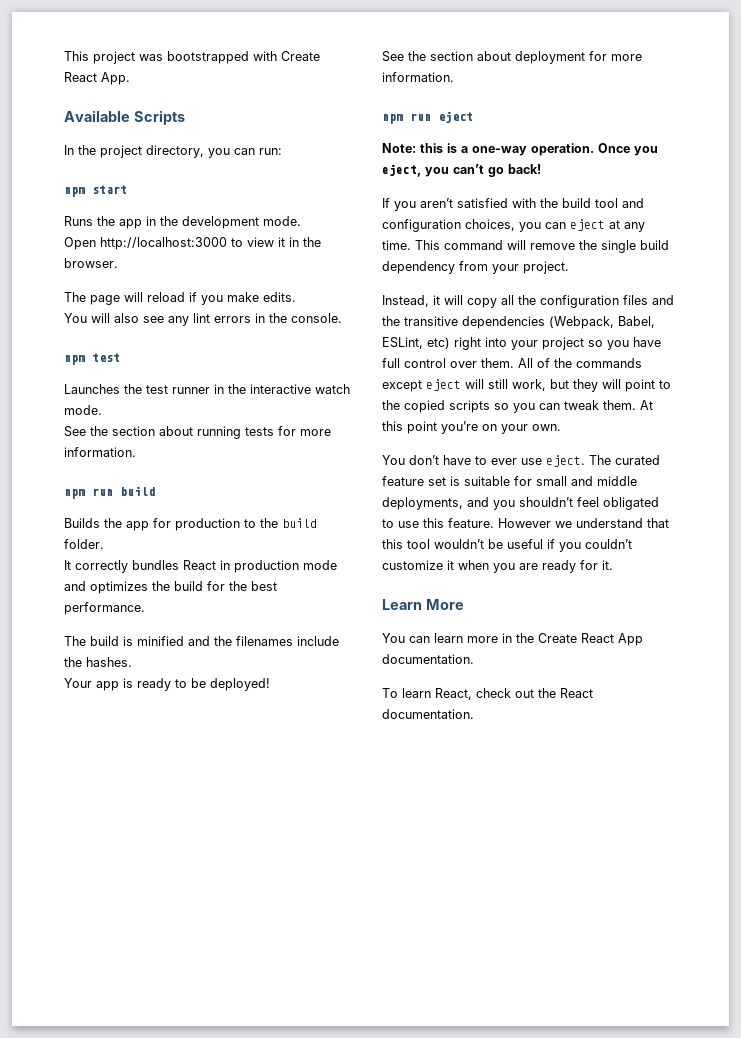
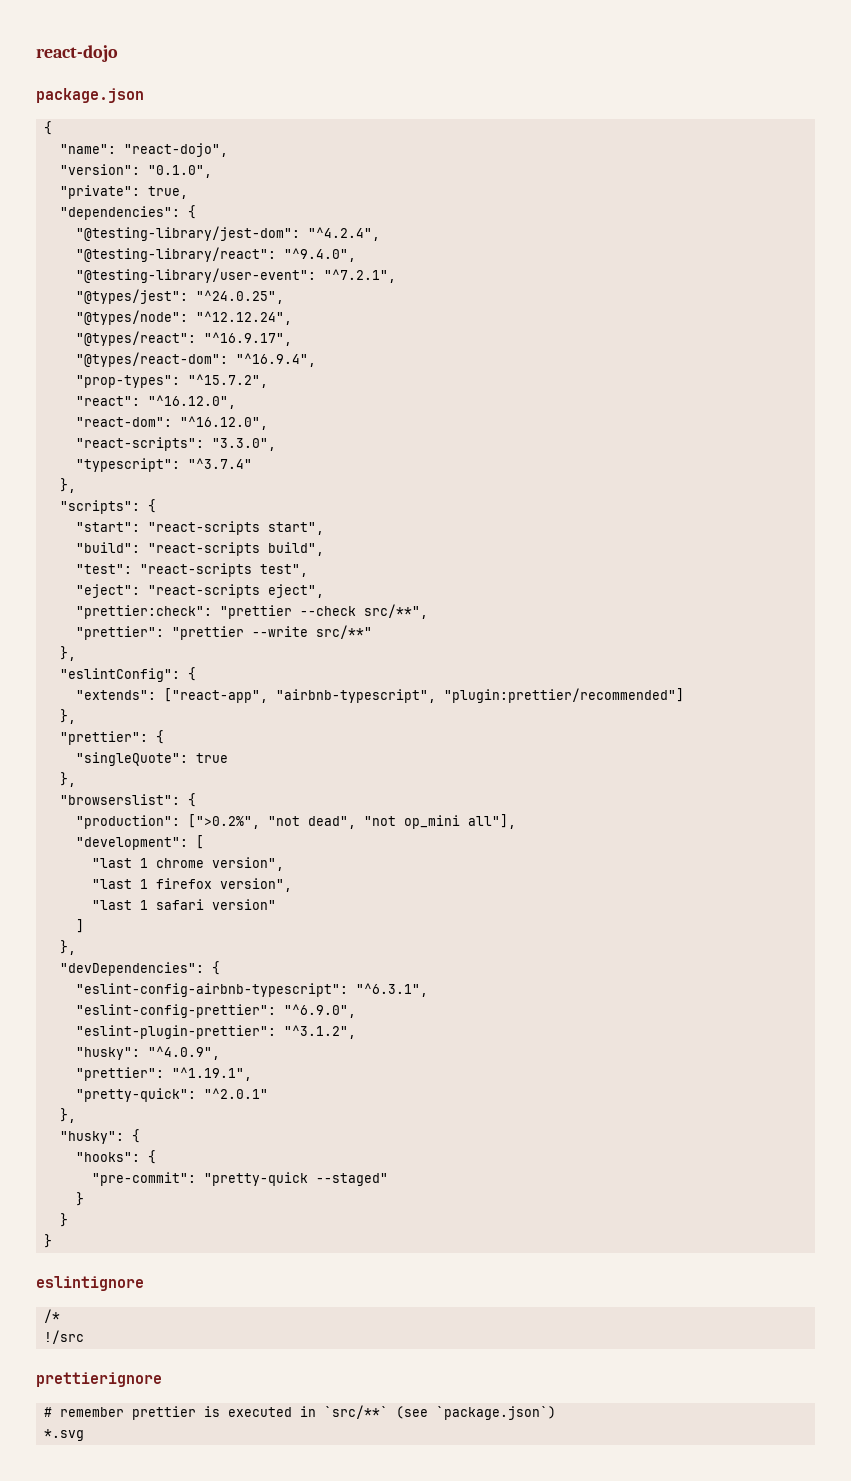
- This project was bootstrapped with Create React App.
- Available Scripts
- In the project directory, you can run:
- npm start
- Runs the app in the development mode.
- Open http://localhost:3000 to view it in the browser.
- The page will reload if you make edits.
- You will also see any lint errors in the console.
- npm test
- Launches the test runner in the interactive watch mode.
- See the section about running tests for more information.
- npm run build
- Builds the app for production to the build folder.
- It correctly bundles React in production mode and optimizes the build for the best performance.
- The build is minified and the filenames include the hashes.
- Your app is ready to be deployed!
- See the section about deployment for more information.
- npm run eject
- Note: this is a one-way operation. Once you eject, you can’t go back!
- If you aren’t satisfied with the build tool and configuration choices, you can eject at any time. This command will remove the single build dependency from your project.
- Instead, it will copy all the configuration files and the transitive dependencies (Webpack, Babel, ESLint, etc) right into your project so you have full control over them. All of the commands except eject will still work, but they will point to the copied scripts so you can tweak them. At this point you’re on your own.
- You don’t have to ever use eject. The curated feature set is suitable for small and middle deployments, and you shouldn’t feel obligated to use this feature. However we understand that this tool wouldn’t be useful if you couldn’t customize it when you are ready for it.
- Learn More
- You can learn more in the Create React App documentation.
- To learn React, check out the React documentation.
+ react-dojo
+ package.json
+ {
+ "name": "react-dojo",
+ "version": "0.1.0",
+ "private": true,
+ "dependencies": {
+ "@testing-library/jest-dom": "^4.2.4",
+ "@testing-library/react": "^9.4.0",
+ "@testing-library/user-event": "^7.2.1",
+ "@types/jest": "^24.0.25",
+ "@types/node": "^12.12.24",
+ "@types/react": "^16.9.17",
+ "@types/react-dom": "^16.9.4",
+ "prop-types": "^15.7.2",
+ "react": "^16.12.0",
+ "react-dom": "^16.12.0",
+ "react-scripts": "3.3.0",
+ "typescript": "^3.7.4"
+ },
+ "scripts": {
+ "start": "react-scripts start",
+ "build": "react-scripts build",
+ "test": "react-scripts test",
+ "eject": "react-scripts eject",
+ "prettier:check": "prettier --check src/**",
+ "prettier": "prettier --write src/**"
+ },
+ "eslintConfig": {
+ "extends": ["react-app", "airbnb-typescript", "plugin:prettier/recommended"]
+ },
+ "prettier": {
+ "singleQuote": true
+ },
+ "browserslist": {
+ "production": [">0.2%", "not dead", "not op_mini all"],
+ "development": [
+ "last 1 chrome version",
+ "last 1 firefox version",
+ "last 1 safari version"
+ ]
+ },
+ "devDependencies": {
+ "eslint-config-airbnb-typescript": "^6.3.1",
+ "eslint-config-prettier": "^6.9.0",
+ "eslint-plugin-prettier": "^3.1.2",
+ "husky": "^4.0.9",
+ "prettier": "^1.19.1",
+ "pretty-quick": "^2.0.1"
+ },
+ "husky": {
+ "hooks": {
+ "pre-commit": "pretty-quick --staged"
+ }
+ }
+ }
+ eslintignore
+ /*
+ !/src
+ prettierignore
+ # remember prettier is executed in `src/**` (see `package.json`)
+ *.svg

